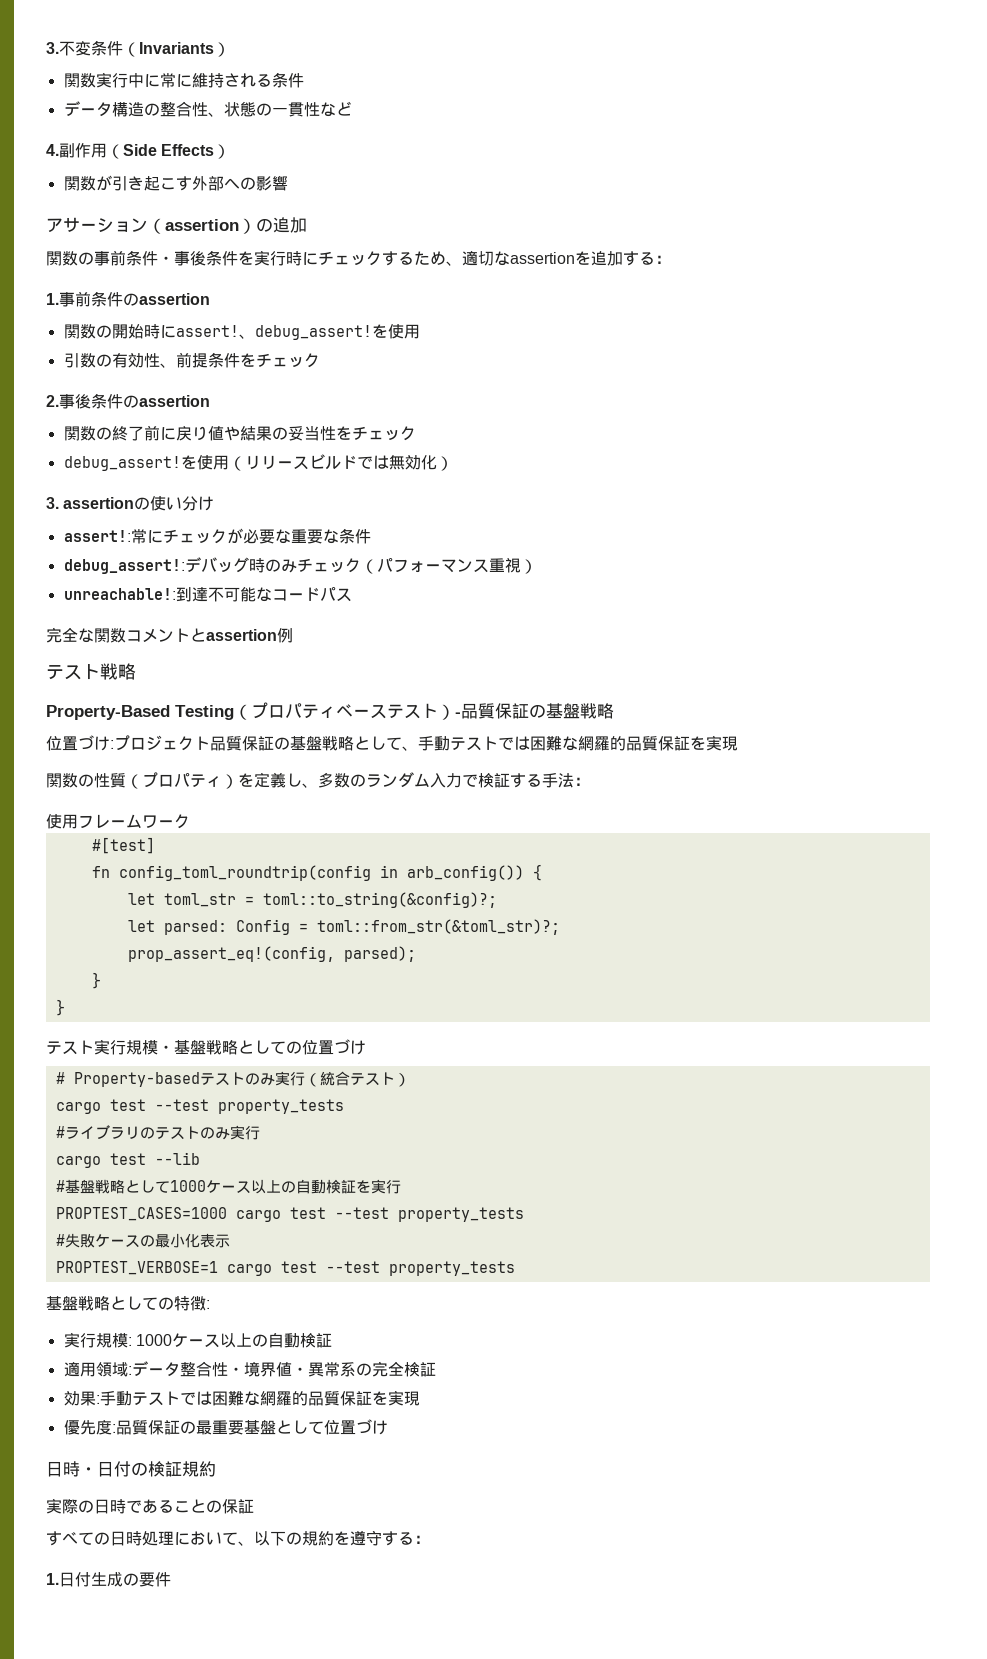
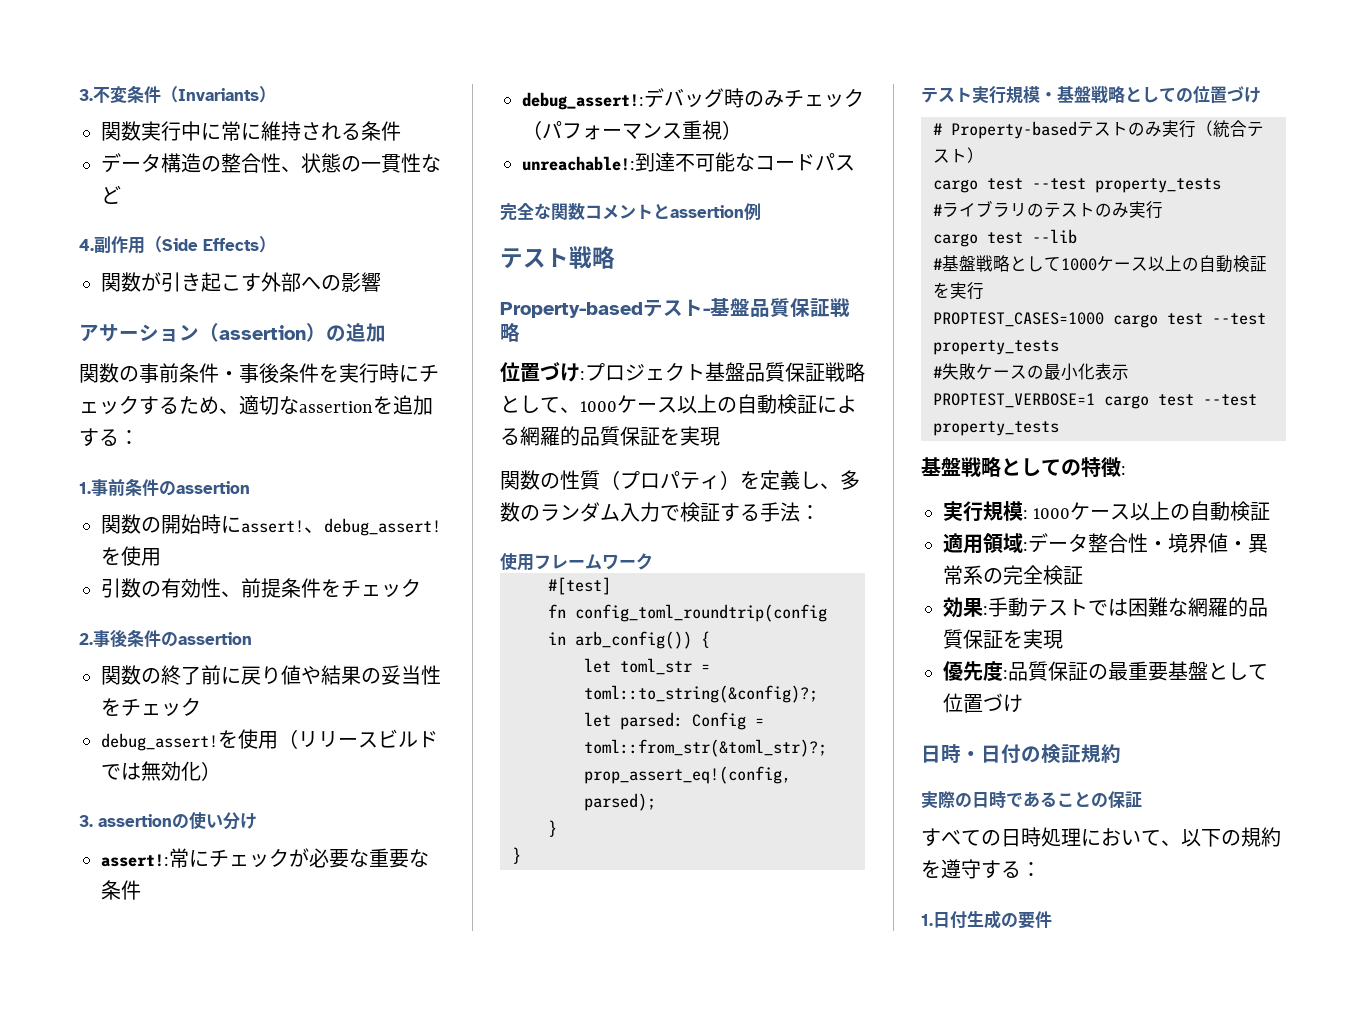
- Property-Based Testing（プロパティベーステスト）-品質保証の基盤戦略
+ Property-basedテスト-基盤品質保証戦略
- 位置づけ:プロジェクト品質保証の基盤戦略として、手動テストでは困難な網羅的品質保証を実現
+ 位置づけ:プロジェクト基盤品質保証戦略として、1000ケース以上の自動検証による網羅的品質保証を実現

